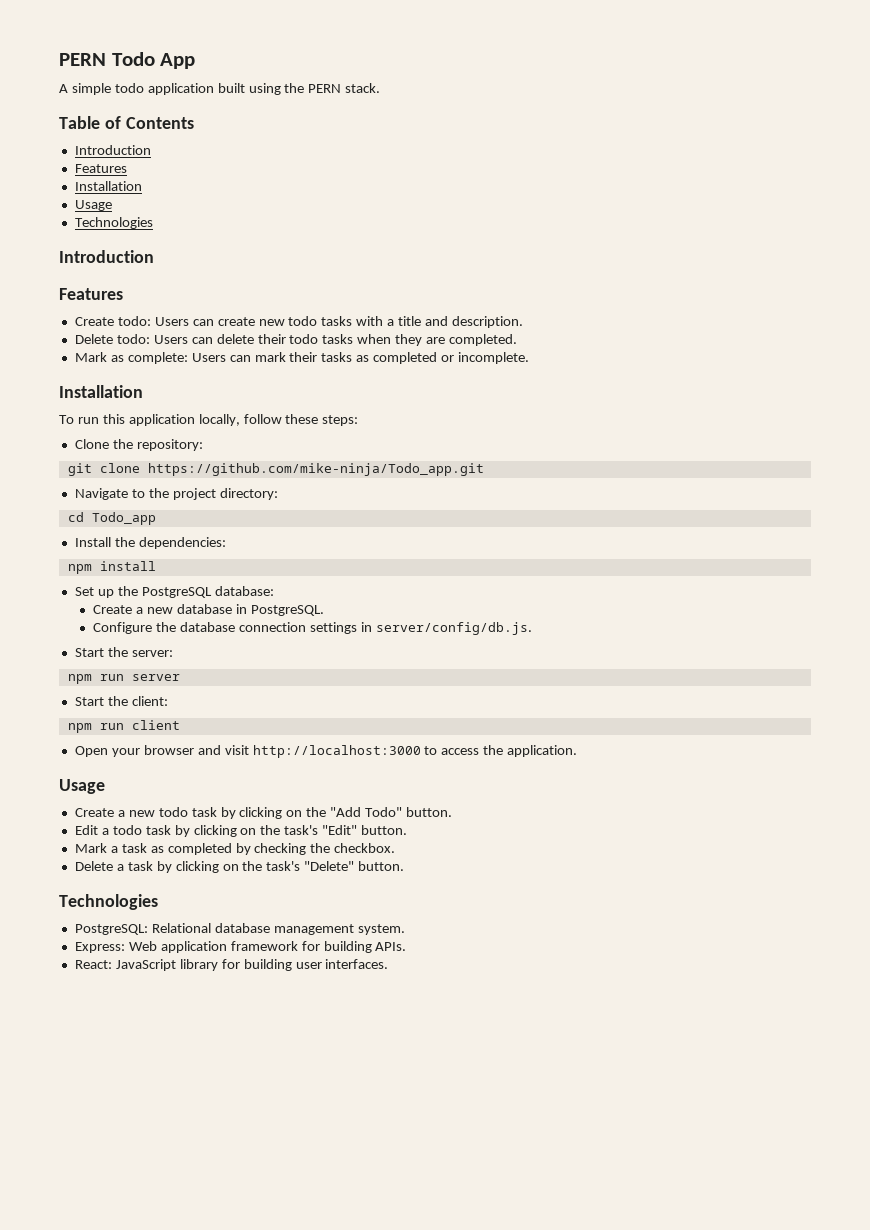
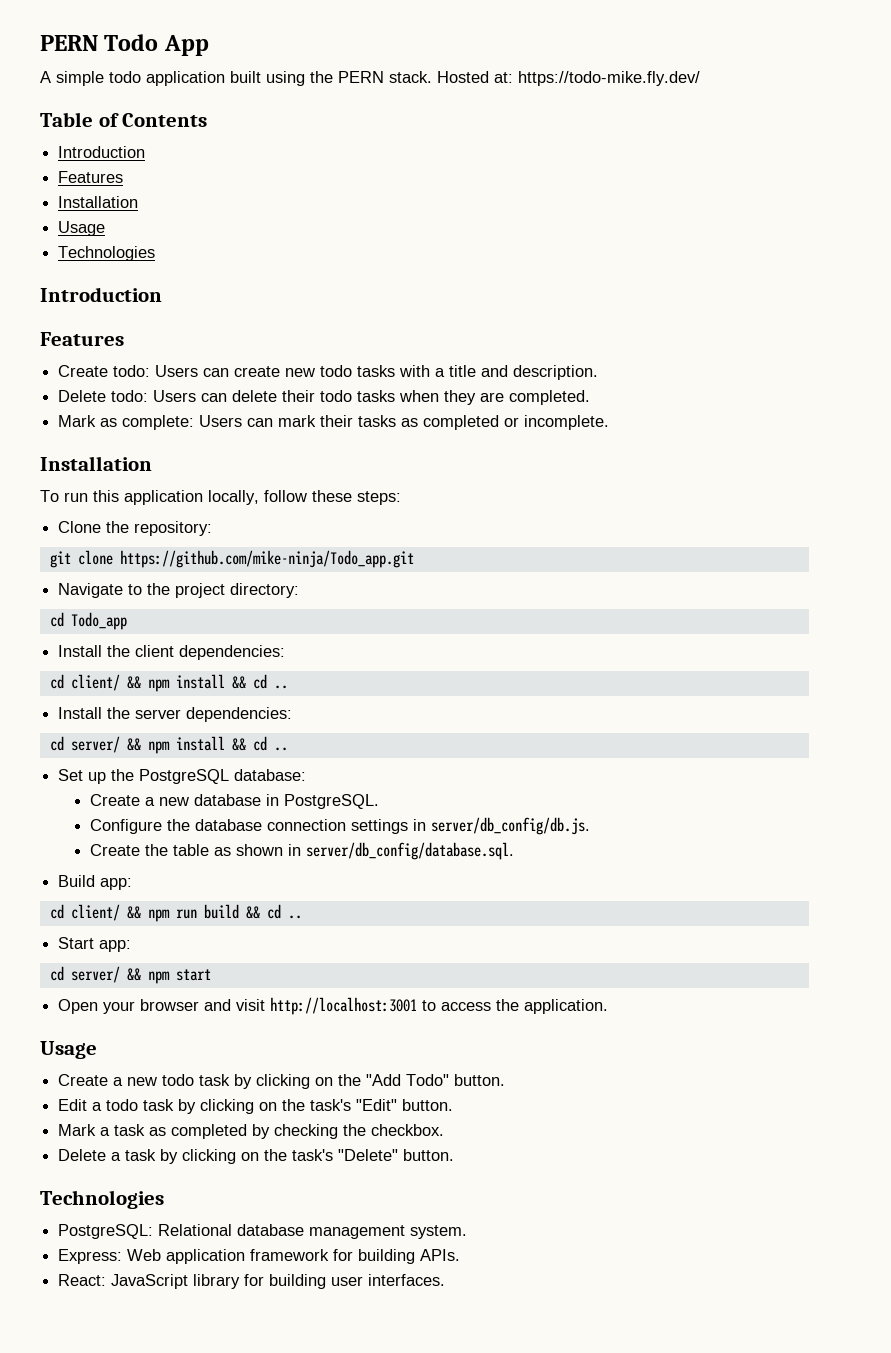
+ Hosted at: https://todo-mike.fly.dev/
- Install the dependencies:
- npm install
+ Install the client dependencies:
+ cd client/ && npm install && cd ..
+ Install the server dependencies:
+ cd server/ && npm install && cd ..
- Configure the database connection settings in server/config/db.js.
- Start the server:
- npm run server
- Start the client:
- npm run client
+ Configure the database connection settings in server/db_config/db.js.
+ Create the table as shown in server/db_config/database.sql.
+ Build app:
+ cd client/ && npm run build && cd ..
+ Start app:
+ cd server/ && npm start
- Open your browser and visit http://localhost:3000 to access the application.
+ Open your browser and visit http://localhost:3001 to access the application.

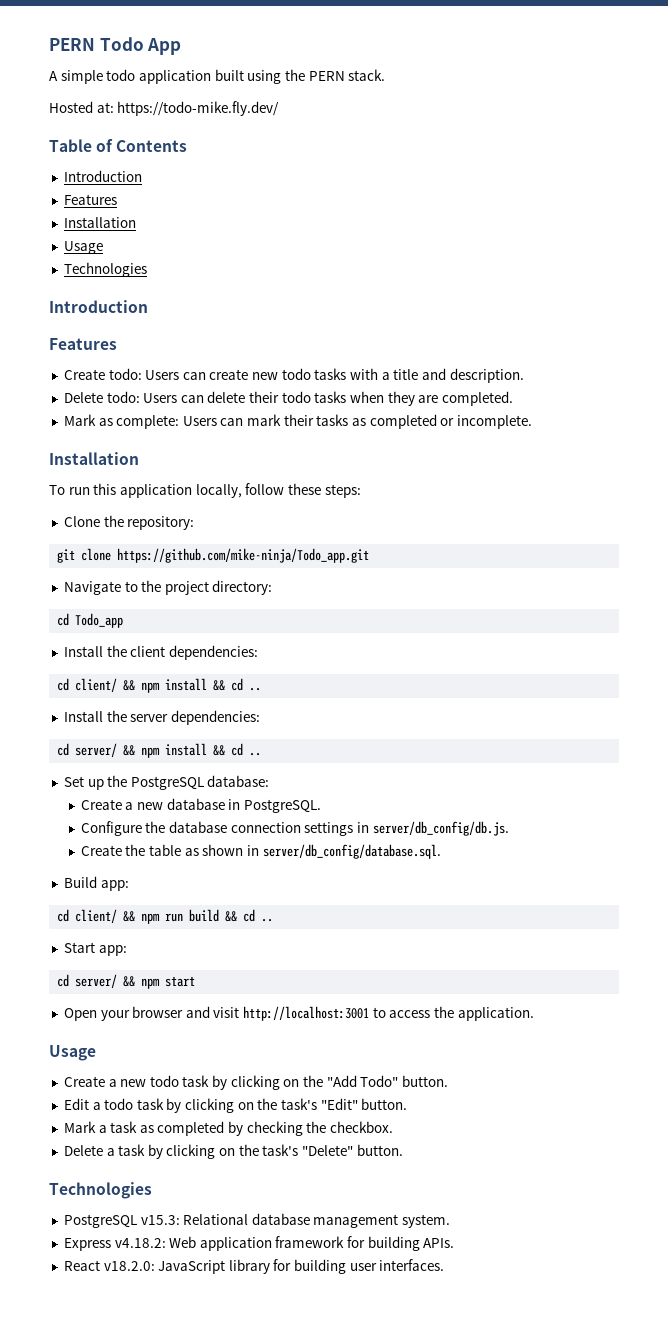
- A simple todo application built using the PERN stack. Hosted at: https://todo-mike.fly.dev/
+ A simple todo application built using the PERN stack.
+ Hosted at: https://todo-mike.fly.dev/
- PostgreSQL: Relational database management system.
+ PostgreSQL v15.3: Relational database management system.
- Express: Web application framework for building APIs.
+ Express v4.18.2: Web application framework for building APIs.
- React: JavaScript library for building user interfaces.
+ React v18.2.0: JavaScript library for building user interfaces.

